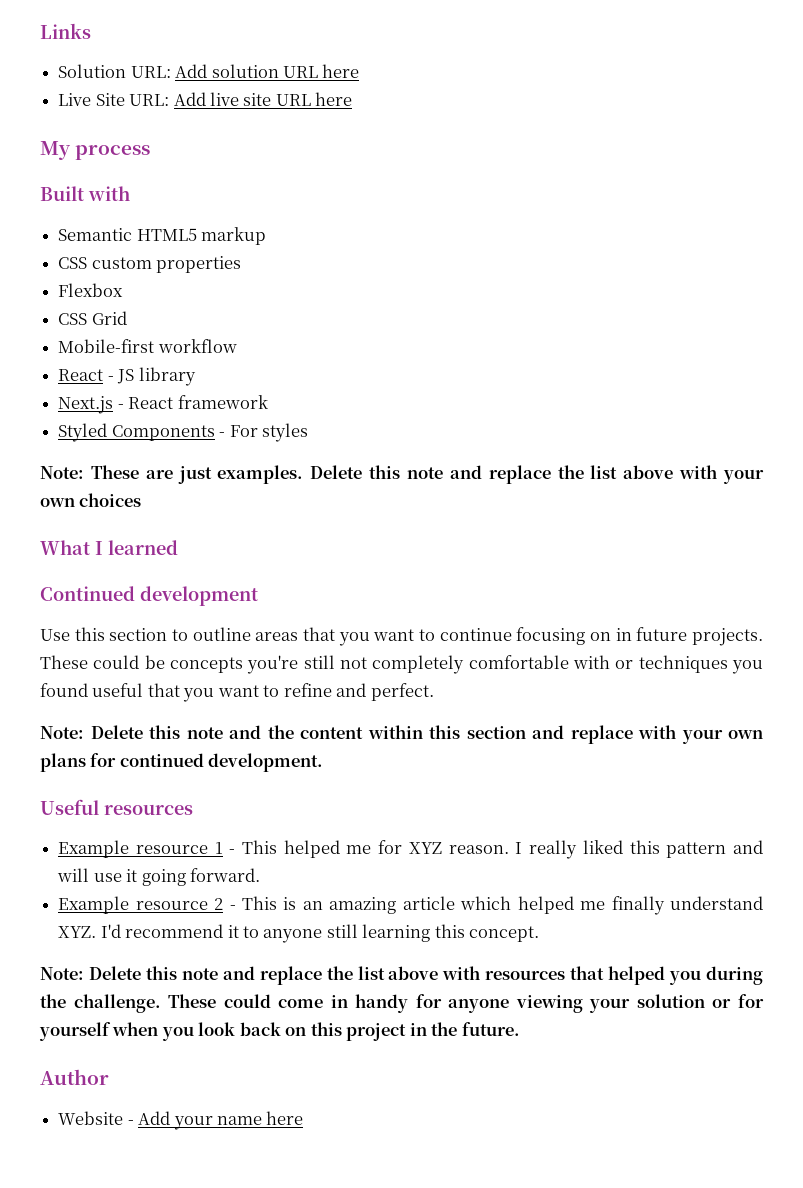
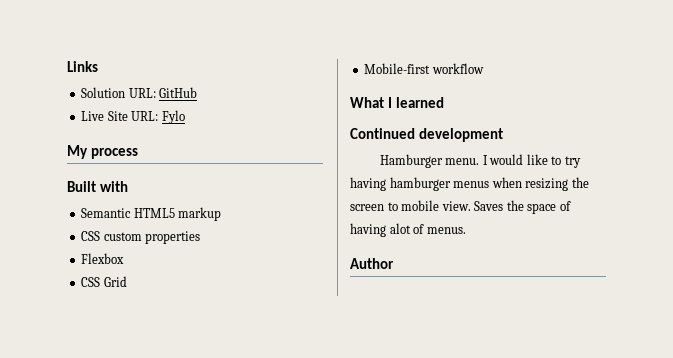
- Solution URL: Add solution URL here
+ Solution URL: GitHub
- Live Site URL: Add live site URL here
+ Live Site URL: Fylo
- React - JS library
- Next.js - React framework
- Styled Components - For styles
- Note: These are just examples. Delete this note and replace the list above with your own choices
- Use this section to outline areas that you want to continue focusing on in future projects. These could be concepts you're still not completely comfortable with or techniques you found useful that you want to refine and perfect.
- Note: Delete this note and the content within this section and replace with your own plans for continued development.
- Useful resources
- Example resource 1 - This helped me for XYZ reason. I really liked this pattern and will use it going forward.
- Example resource 2 - This is an amazing article which helped me finally understand XYZ. I'd recommend it to anyone still learning this concept.
- Note: Delete this note and replace the list above with resources that helped you during the challenge. These could come in handy for anyone viewing your solution or for yourself when you look back on this project in the future.
+ Hamburger menu. I would like to try having hamburger menus when resizing the screen to mobile view. Saves the space of having alot of menus.
  Author
- Website - Add your name here

